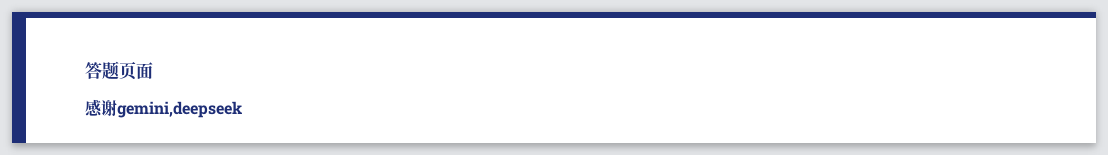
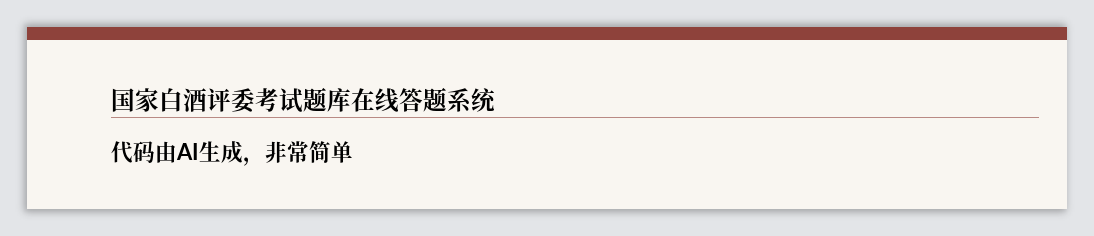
- 答题页面
- 感谢gemini,deepseek
+ 国家白酒评委考试题库在线答题系统
+ 代码由AI生成，非常简单

